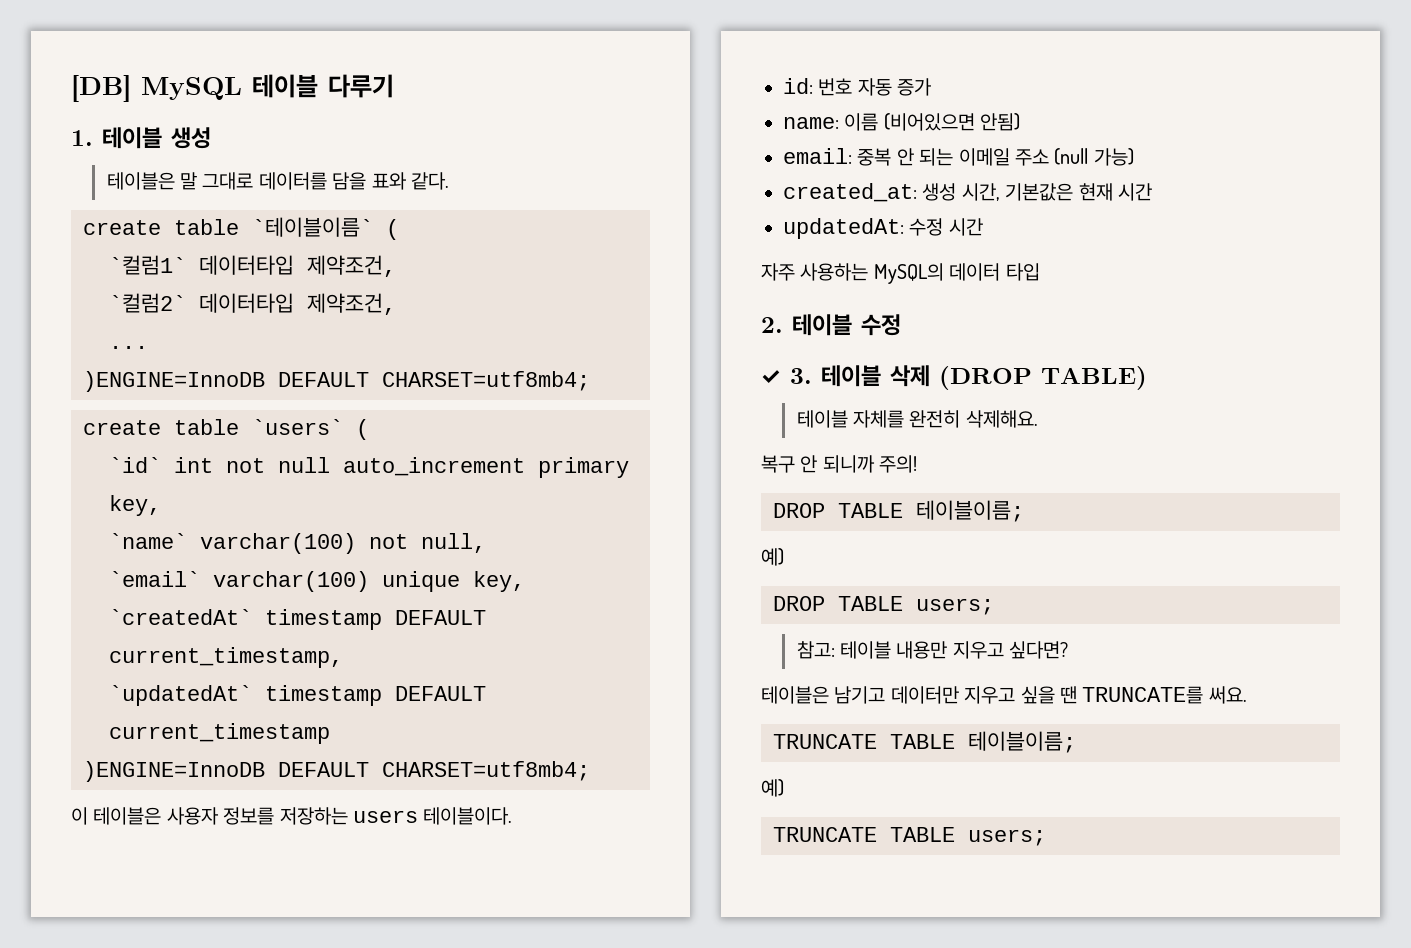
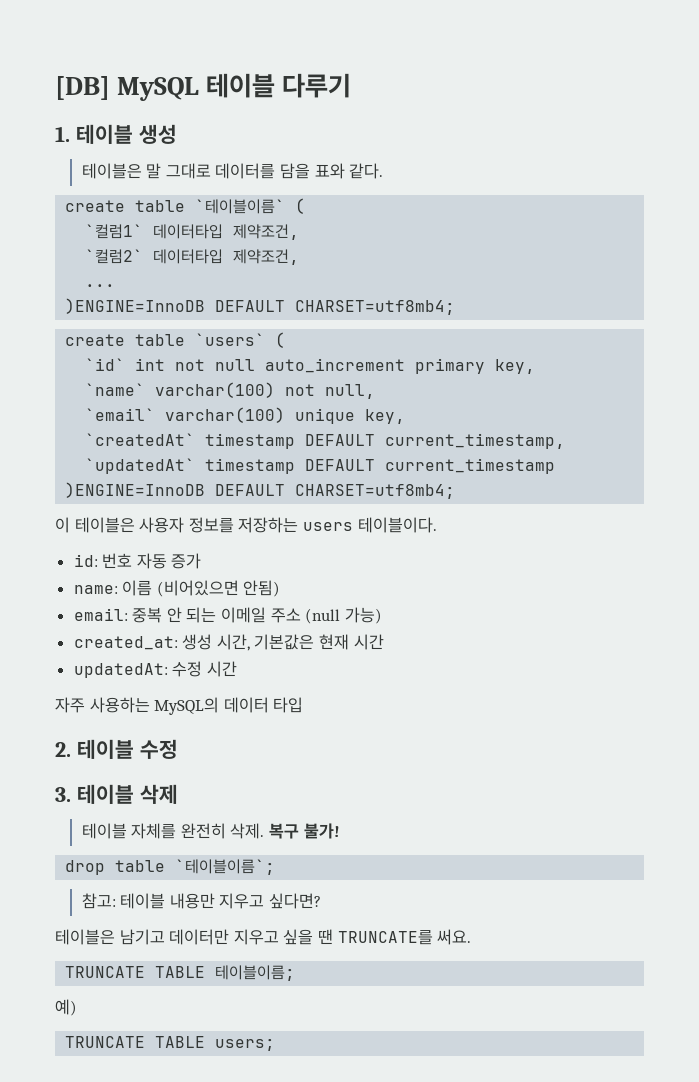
- ✓ 3. 테이블 삭제 (DROP TABLE)
+ 3. 테이블 삭제
- 테이블 자체를 완전히 삭제해요.
- 복구 안 되니까 주의!
- DROP TABLE 테이블이름;
- 예)
- DROP TABLE users;
+ 테이블 자체를 완전히 삭제. 복구 불가!
+ drop table `테이블이름`;

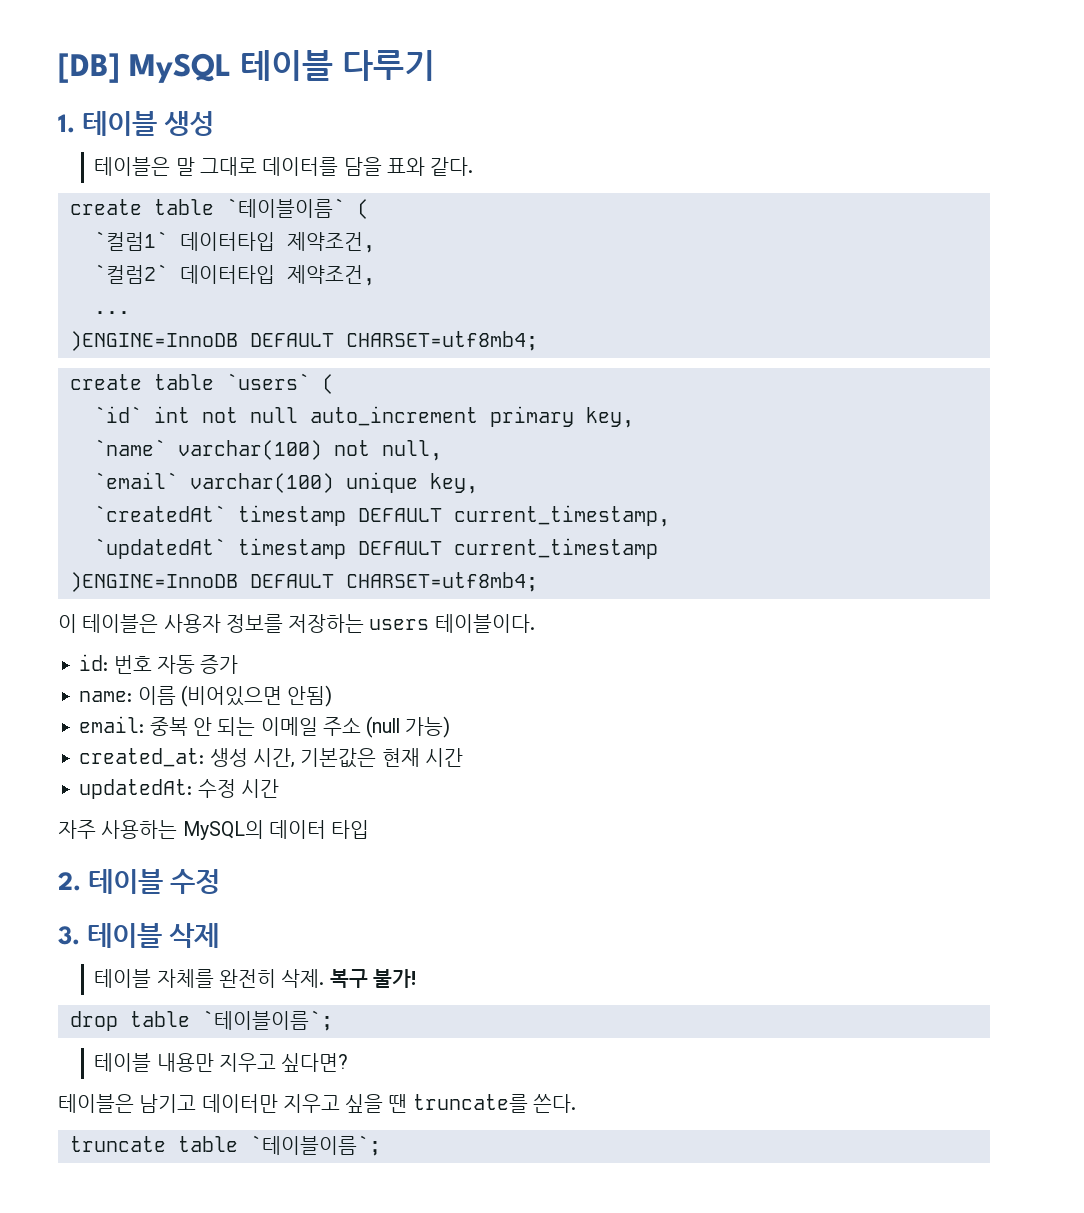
- 참고: 테이블 내용만 지우고 싶다면?
+ 테이블 내용만 지우고 싶다면?
- 테이블은 남기고 데이터만 지우고 싶을 땐 TRUNCATE를 써요.
- TRUNCATE TABLE 테이블이름;
- 예)
- TRUNCATE TABLE users;
+ 테이블은 남기고 데이터만 지우고 싶을 땐 truncate를 쓴다.
+ truncate table `테이블이름`;

